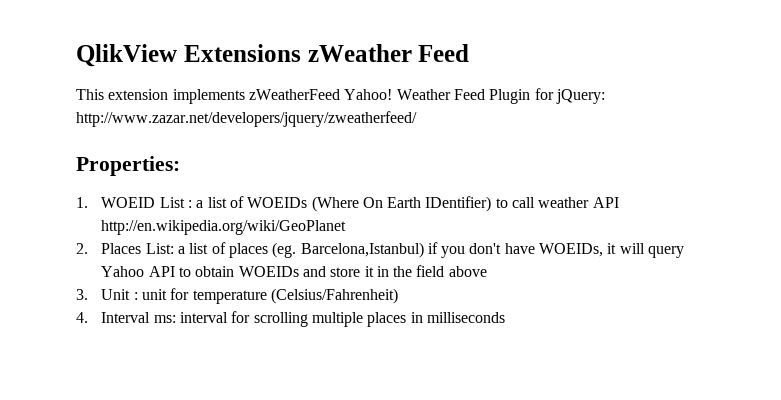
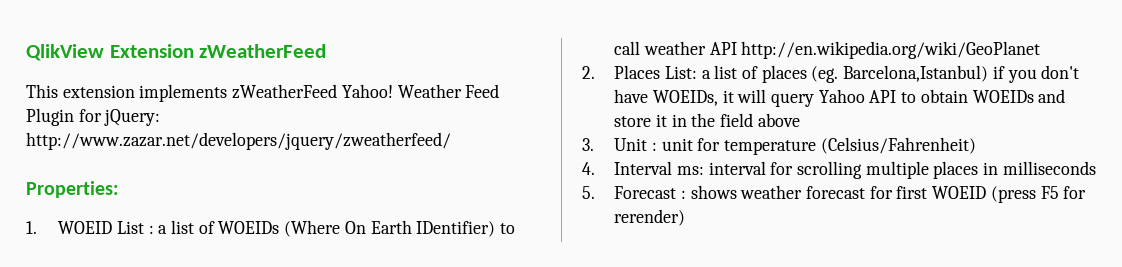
- QlikView Extensions zWeather Feed
+ QlikView Extension zWeatherFeed
+ 5. Forecast : shows weather forecast for first WOEID (press F5 for rerender)

